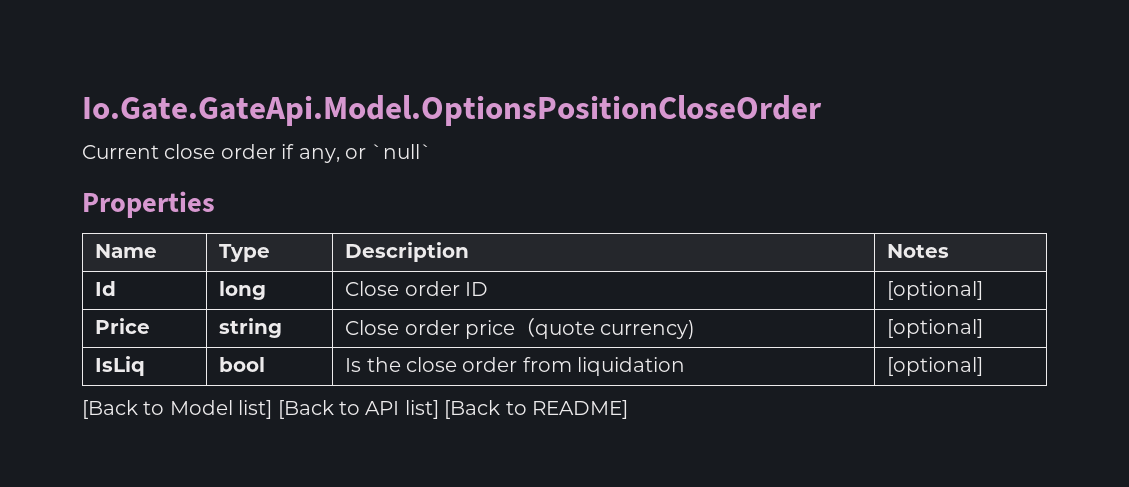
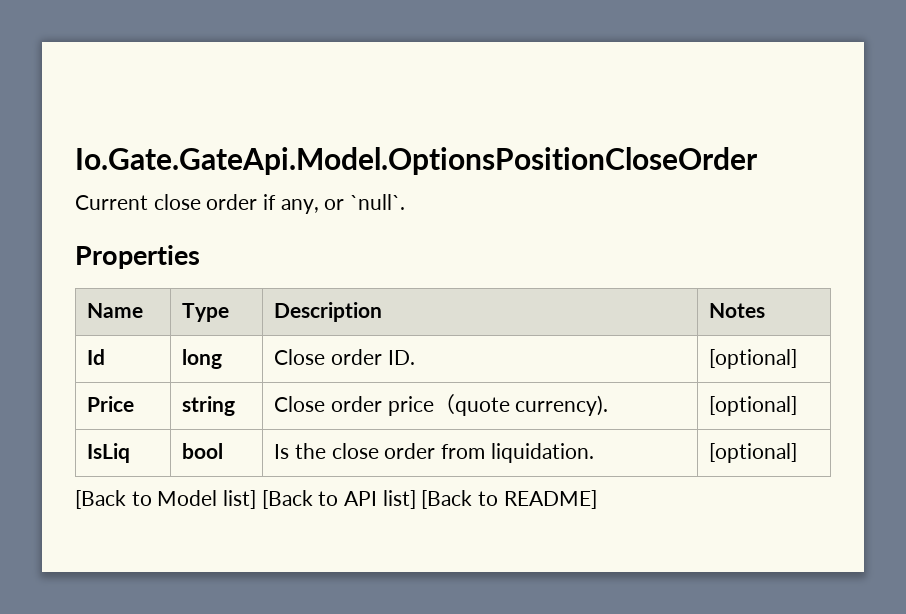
- Current close order if any, or `null`
+ Current close order if any, or `null`.
- Id | long | Close order ID | [optional]
+ Id | long | Close order ID. | [optional]
- Price | string | Close order price（quote currency) | [optional]
+ Price | string | Close order price（quote currency). | [optional]
- IsLiq | bool | Is the close order from liquidation | [optional]
+ IsLiq | bool | Is the close order from liquidation. | [optional]

